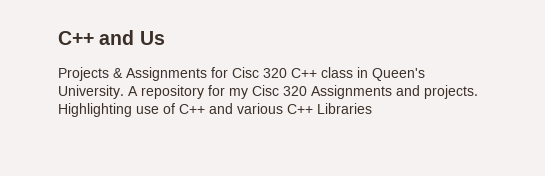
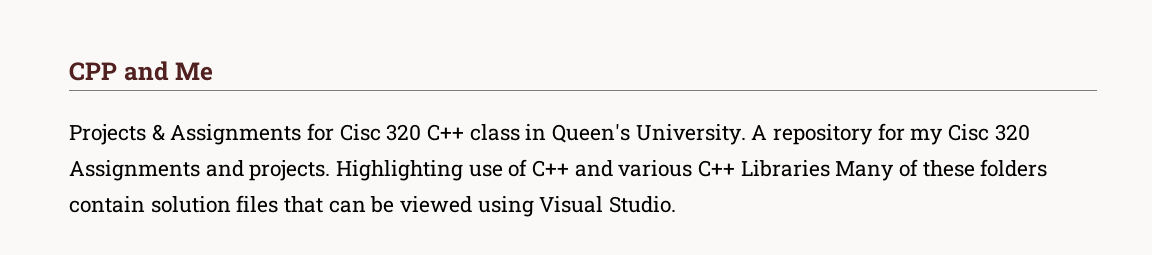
- C++ and Us
+ CPP and Me
- Highlighting use of C++ and various C++ Libraries
+ Highlighting use of C++ and various C++ Libraries Many of these folders contain solution files that can be viewed using Visual Studio.

